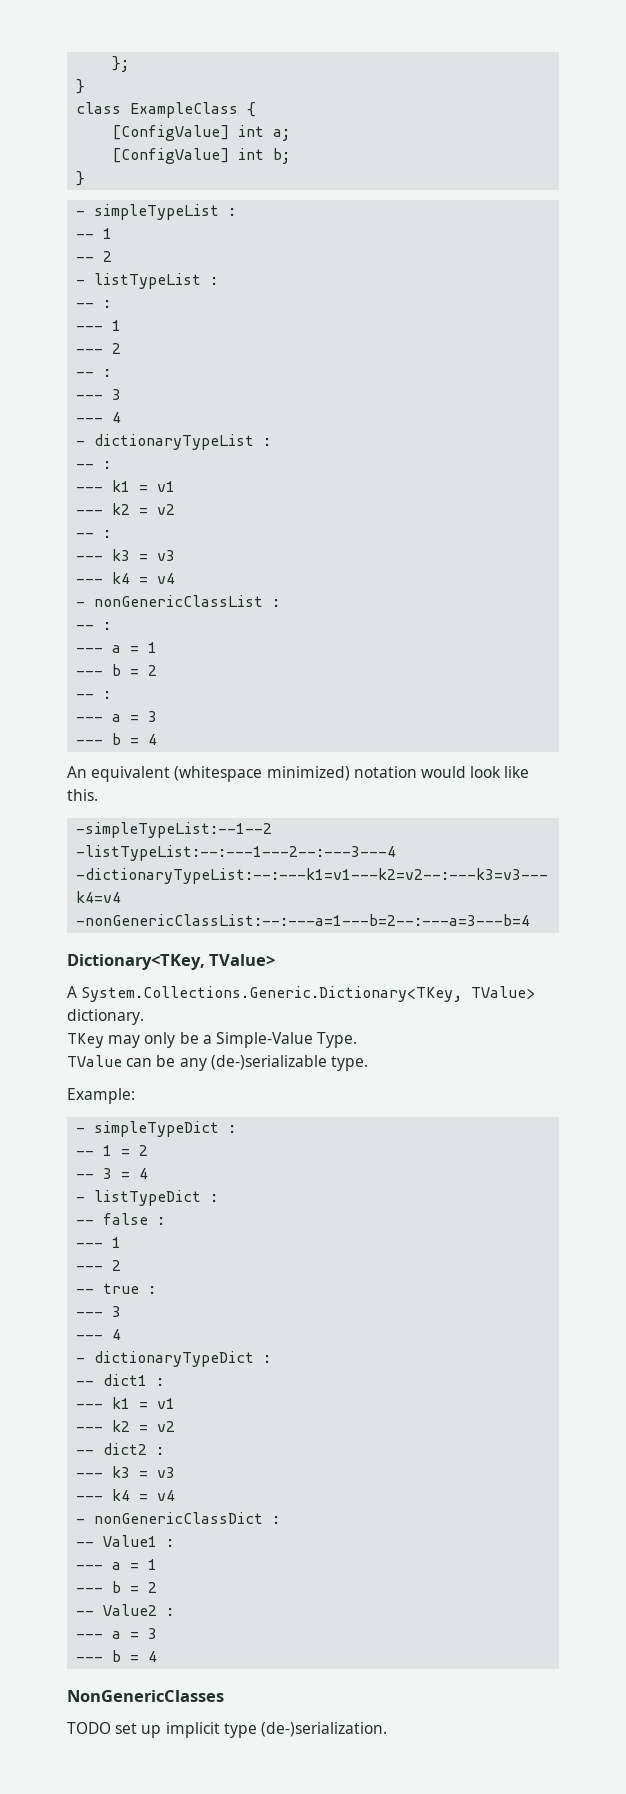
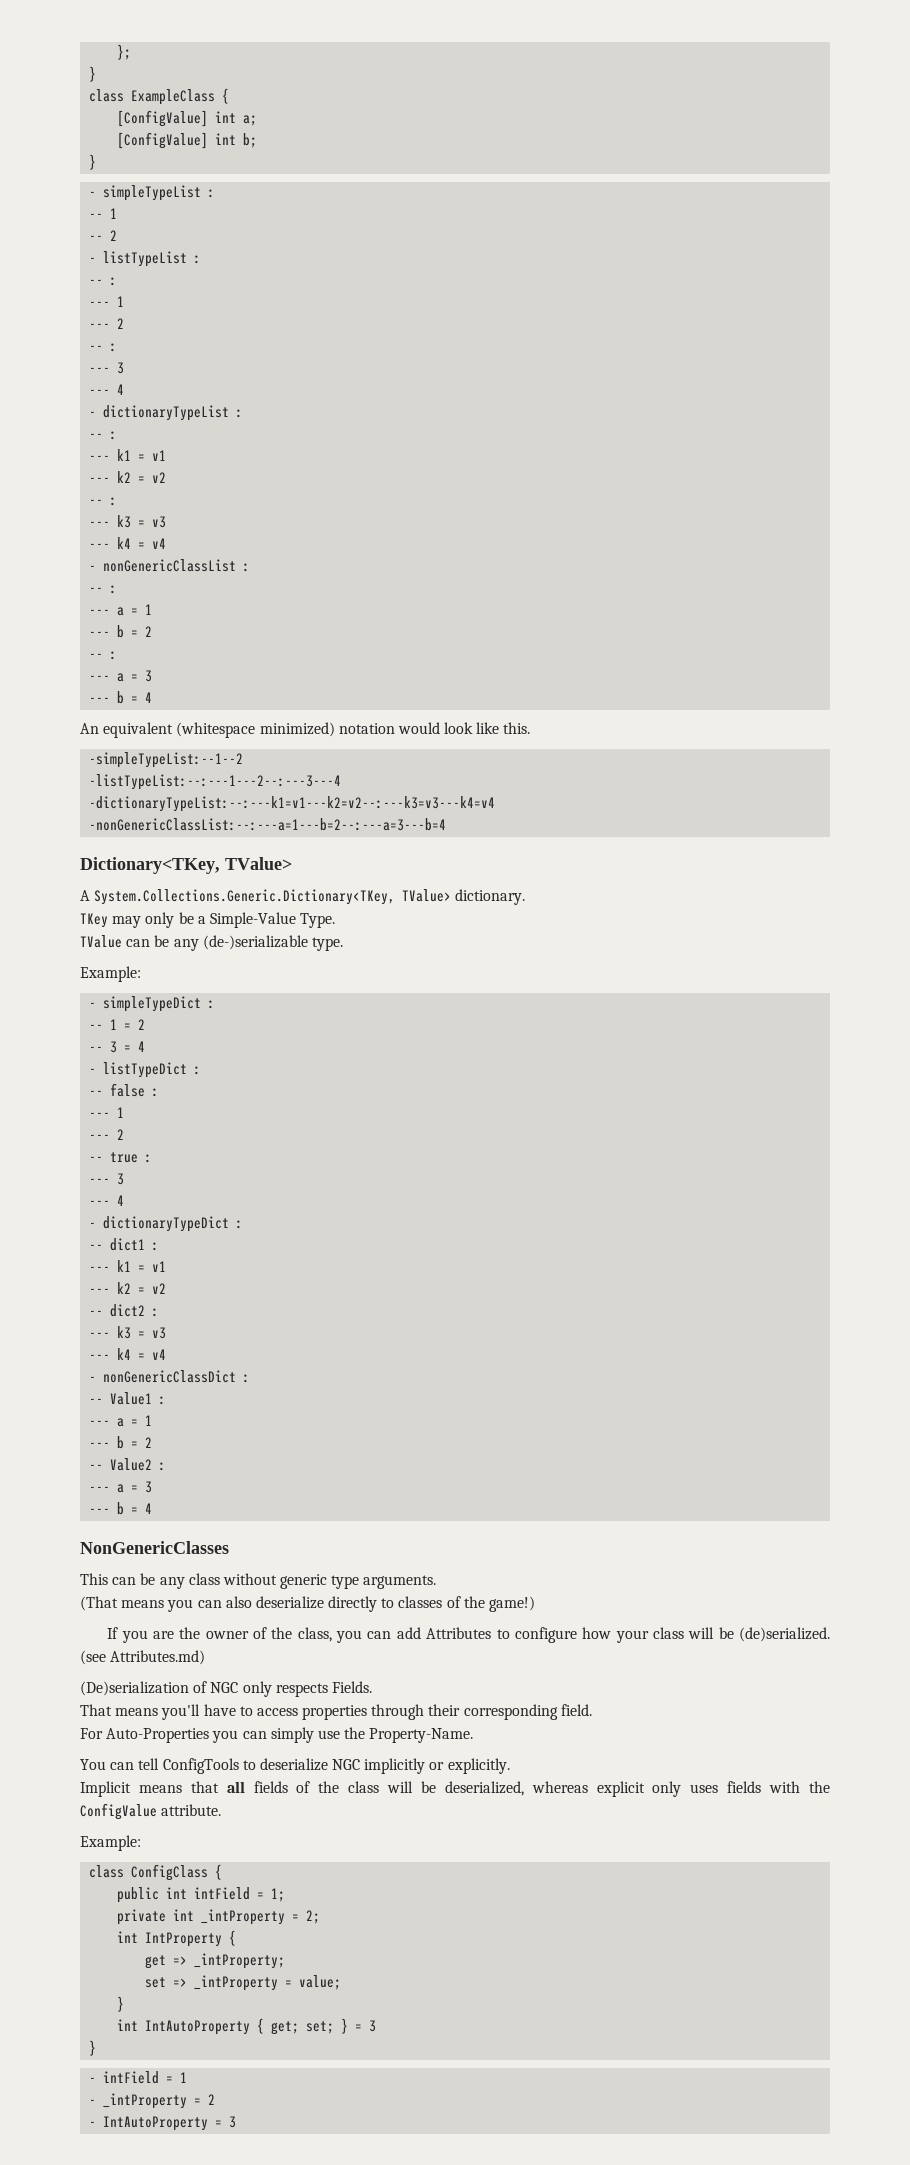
- TODO set up implicit type (de-)serialization.
+ This can be any class without generic type arguments.
+ (That means you can also deserialize directly to classes of the game!)
+ If you are the owner of the class, you can add Attributes to configure how your class will be (de)serialized. (see Attributes.md)
+ (De)serialization of NGC only respects Fields.
+ That means you'll have to access properties through their corresponding field.
+ For Auto-Properties you can simply use the Property-Name.
+ You can tell ConfigTools to deserialize NGC implicitly or explicitly.
+ Implicit means that all fields of the class will be deserialized, whereas explicit only uses fields with the ConfigValue attribute.
+ Example:
+ class ConfigClass {
+ public int intField = 1;
+ private int _intProperty = 2;
+ int IntProperty {
+ get => _intProperty;
+ set => _intProperty = value;
+ }
+ int IntAutoProperty { get; set; } = 3
+ }
+ - intField = 1
+ - _intProperty = 2
+ - IntAutoProperty = 3

